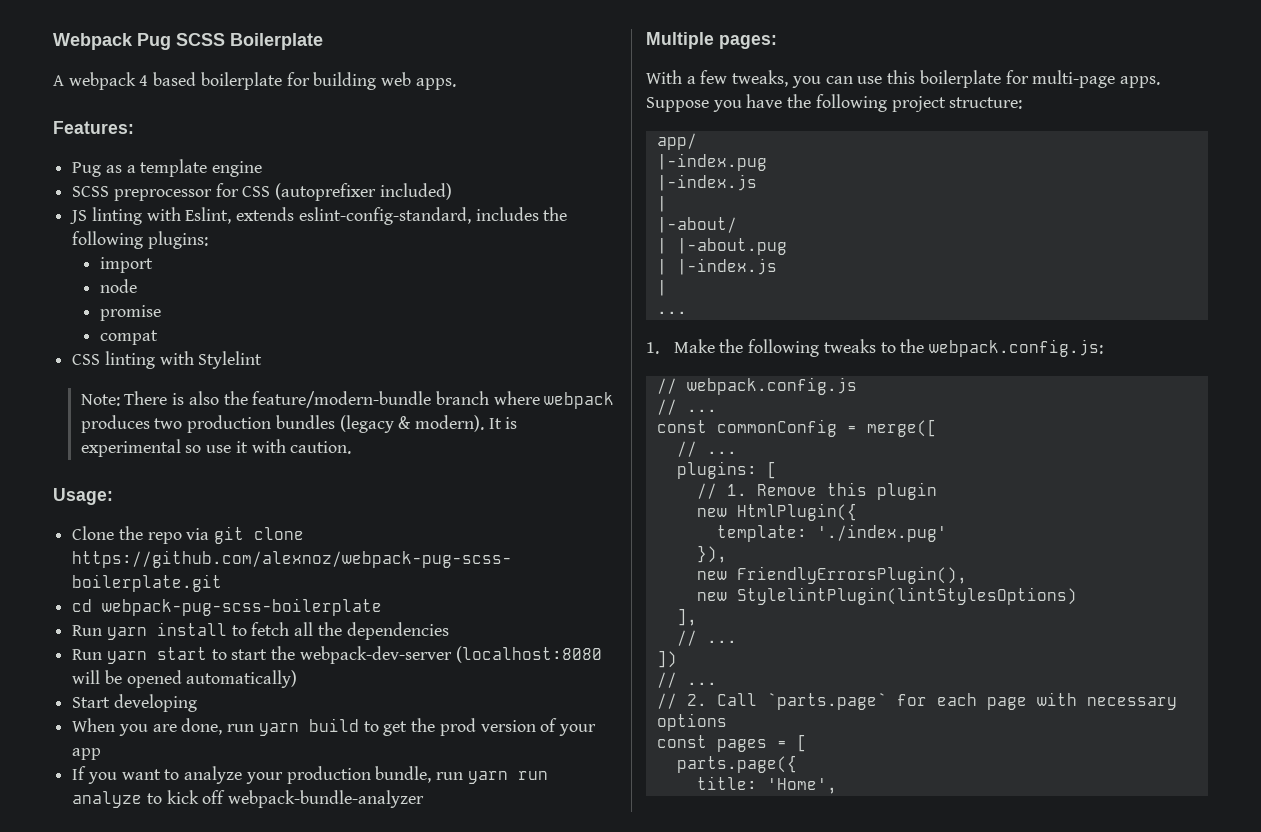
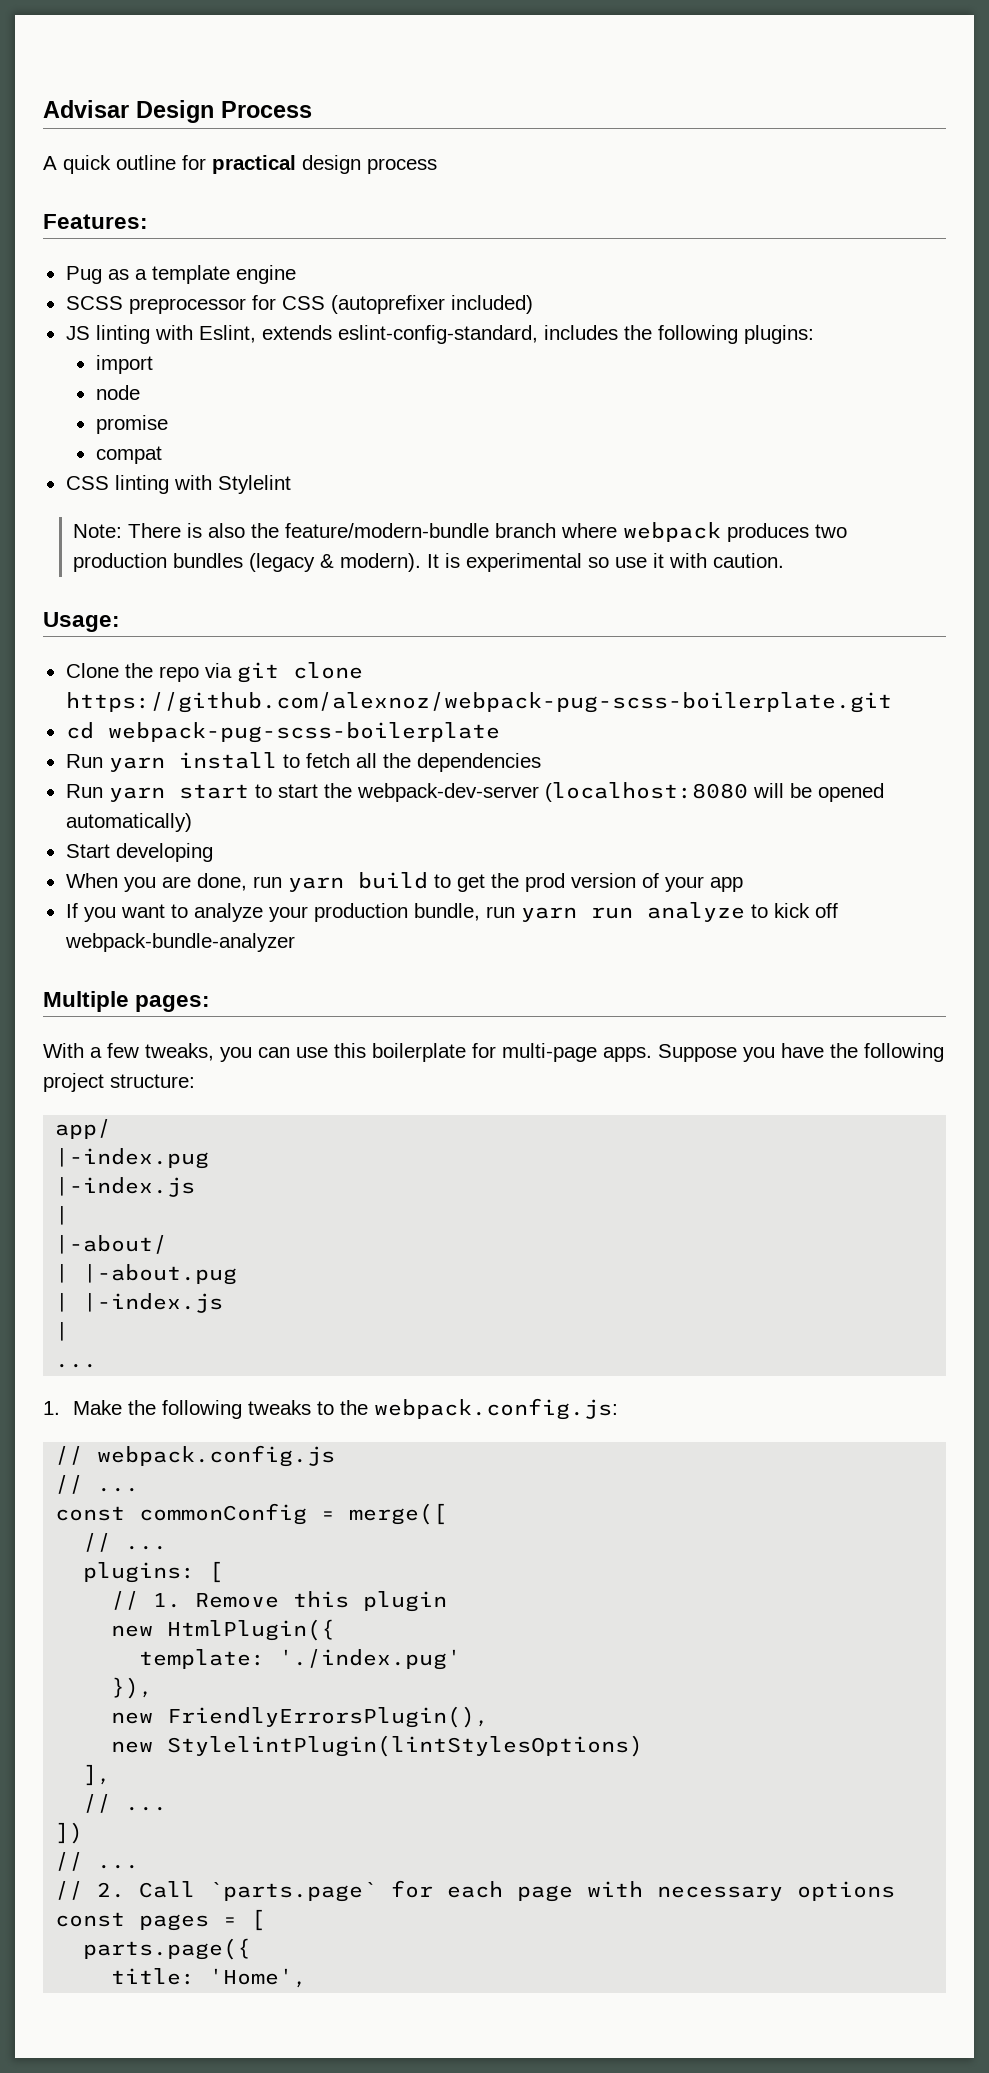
- Webpack Pug SCSS Boilerplate
- A webpack 4 based boilerplate for building web apps.
+ Advisar Design Process
+ A quick outline for practical design process

